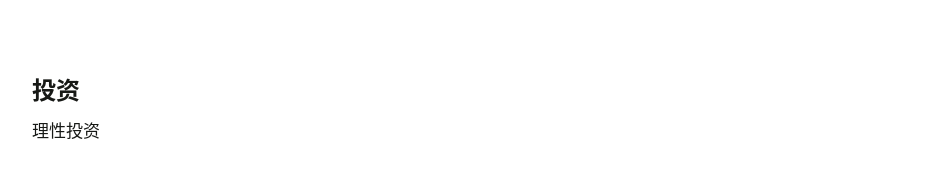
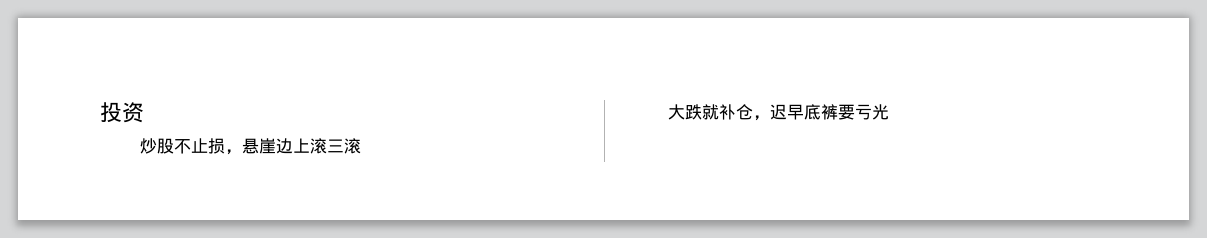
- 理性投资
+ 炒股不止损，悬崖边上滚三滚
+ 大跌就补仓，迟早底裤要亏光

